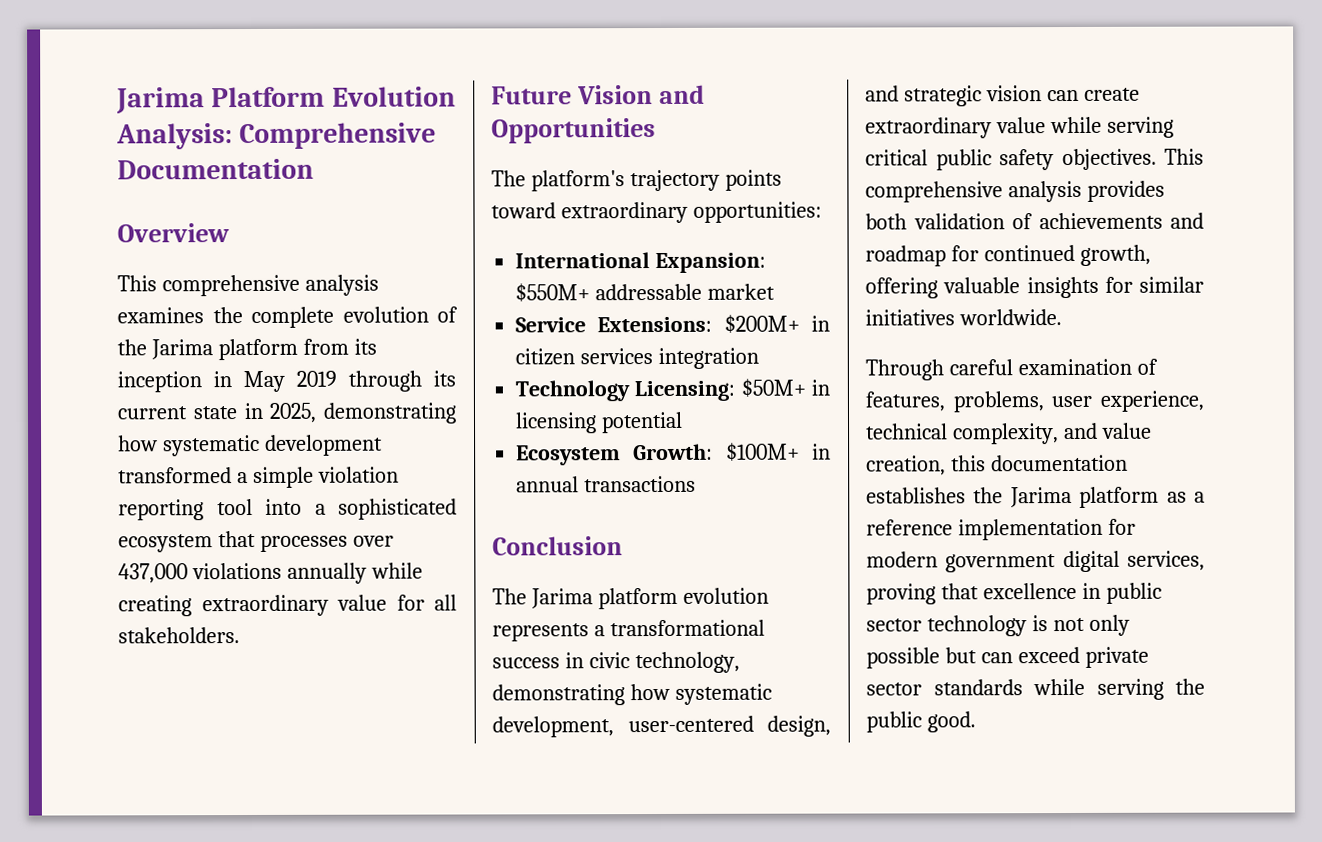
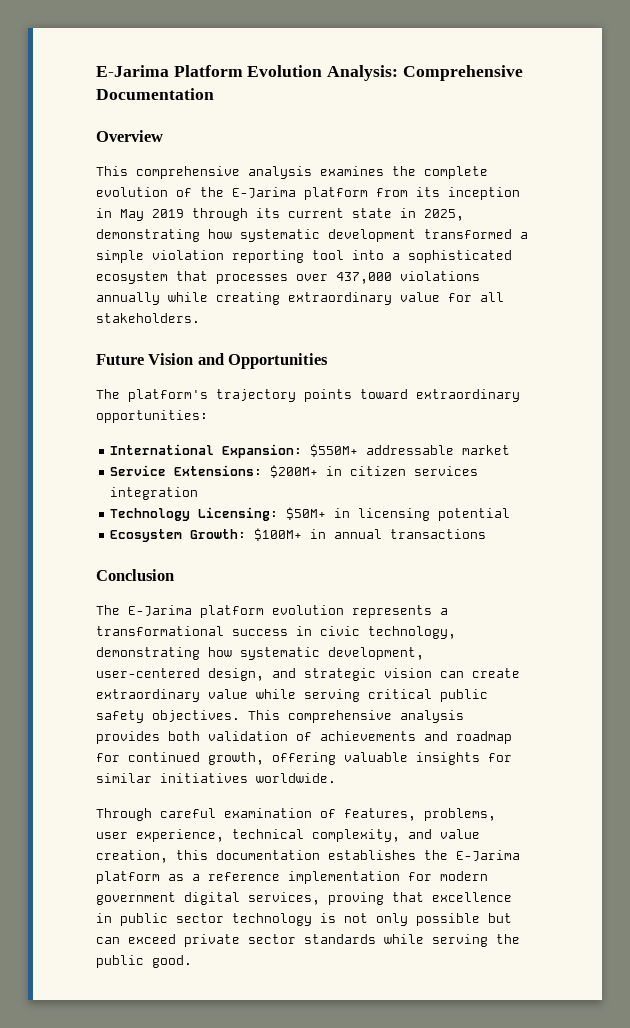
- Jarima Platform Evolution Analysis: Comprehensive Documentation
+ E-Jarima Platform Evolution Analysis: Comprehensive Documentation
- This comprehensive analysis examines the complete evolution of the Jarima platform from its inception in May 2019 through its current state in 2025, demonstrating how systematic development transformed a simple violation reporting tool into a sophisticated ecosystem that processes over 437,000 violations annually while creating extraordinary value for all stakeholders.
+ This comprehensive analysis examines the complete evolution of the E-Jarima platform from its inception in May 2019 through its current state in 2025, demonstrating how systematic development transformed a simple violation reporting tool into a sophisticated ecosystem that processes over 437,000 violations annually while creating extraordinary value for all stakeholders.
- The Jarima platform evolution represents a transformational success in civic technology, demonstrating how systematic development, user-centered design, and strategic vision can create extraordinary value while serving critical public safety objectives.
+ The E-Jarima platform evolution represents a transformational success in civic technology, demonstrating how systematic development, user-centered design, and strategic vision can create extraordinary value while serving critical public safety objectives.
- Through careful examination of features, problems, user experience, technical complexity, and value creation, this documentation establishes the Jarima platform as a reference implementation for modern government digital services, proving that excellence in public sector technology is not only possible but can exceed private sector standards while serving the public good.
+ Through careful examination of features, problems, user experience, technical complexity, and value creation, this documentation establishes the E-Jarima platform as a reference implementation for modern government digital services, proving that excellence in public sector technology is not only possible but can exceed private sector standards while serving the public good.

